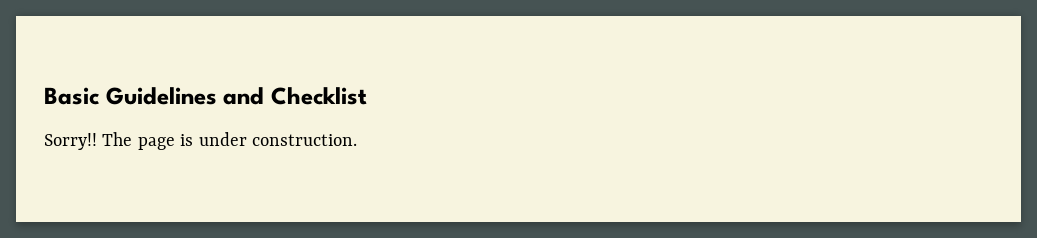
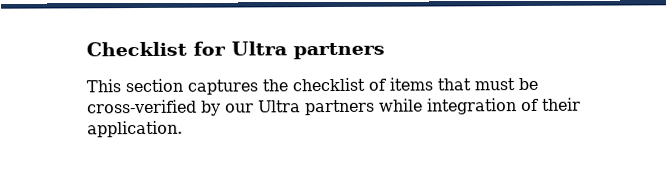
- Basic Guidelines and Checklist
- Sorry!! The page is under construction.
+ Checklist for Ultra partners
+ This section captures the checklist of items that must be cross-verified by our Ultra partners while integration of their application.

